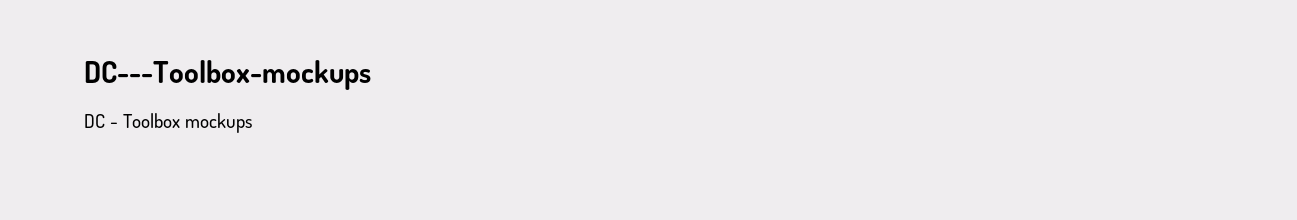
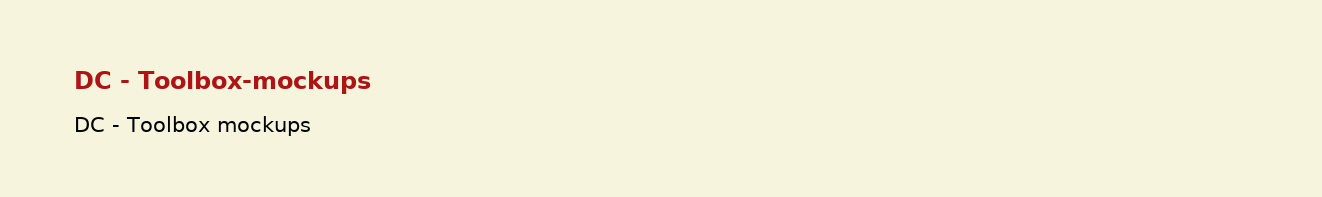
- DC---Toolbox-mockups
+ DC - Toolbox-mockups

